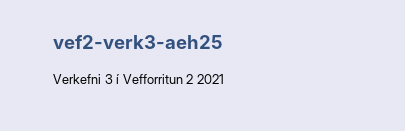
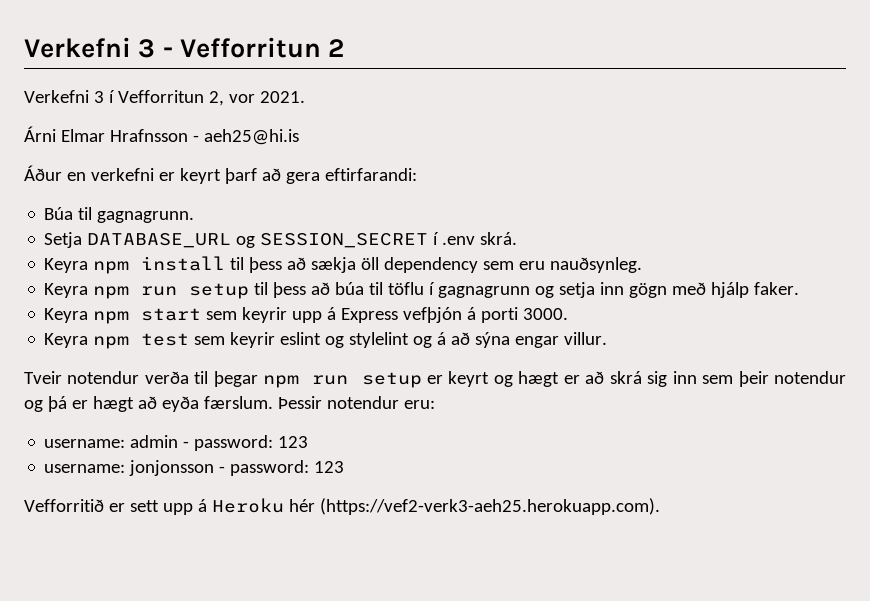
- vef2-verk3-aeh25
+ Verkefni 3 - Vefforritun 2
- Verkefni 3 í Vefforritun 2 2021
+ Verkefni 3 í Vefforritun 2, vor 2021.
+ Árni Elmar Hrafnsson - aeh25@hi.is
+ Áður en verkefni er keyrt þarf að gera eftirfarandi:
+ Búa til gagnagrunn.
+ Setja DATABASE_URL og SESSION_SECRET í .env skrá.
+ Keyra npm install til þess að sækja öll dependency sem eru nauðsynleg.
+ Keyra npm run setup til þess að búa til töflu í gagnagrunn og setja inn gögn með hjálp faker.
+ Keyra npm start sem keyrir upp á Express vefþjón á porti 3000.
+ Keyra npm test sem keyrir eslint og stylelint og á að sýna engar villur.
+ Tveir notendur verða til þegar npm run setup er keyrt og hægt er að skrá sig inn sem þeir notendur og þá er hægt að eyða færslum. Þessir notendur eru:
+ username: admin - password: 123
+ username: jonjonsson - password: 123
+ Vefforritið er sett upp á Heroku hér (https://vef2-verk3-aeh25.herokuapp.com).

